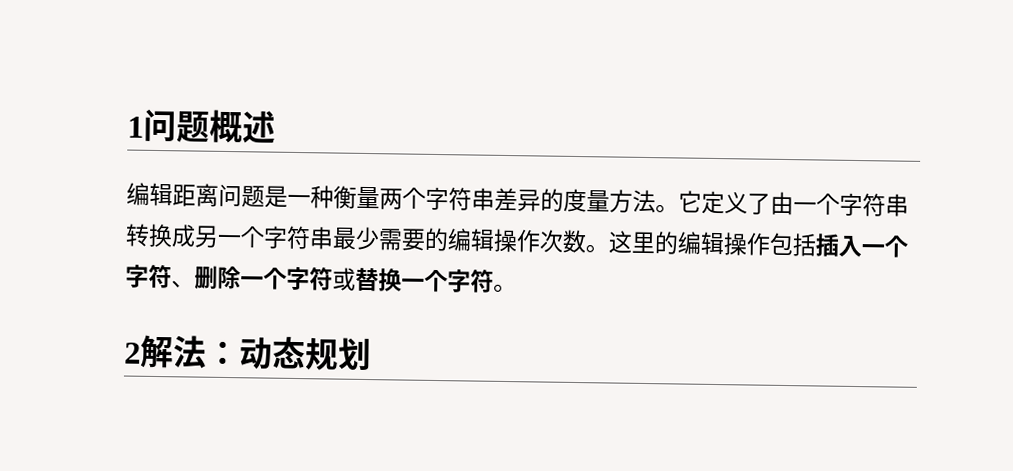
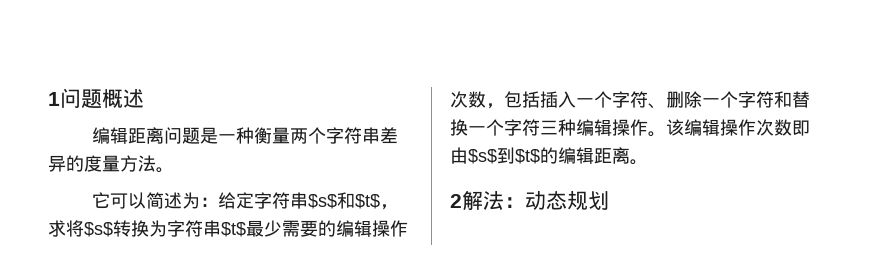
- 编辑距离问题是一种衡量两个字符串差异的度量方法。它定义了由一个字符串转换成另一个字符串最少需要的编辑操作次数。这里的编辑操作包括插入一个字符、删除一个字符或替换一个字符。
+ 编辑距离问题是一种衡量两个字符串差异的度量方法。
+ 它可以简述为：给定字符串$s$和$t$，求将$s$转换为字符串$t$最少需要的编辑操作次数，包括插入一个字符、删除一个字符和替换一个字符三种编辑操作。该编辑操作次数即由$s$到$t$的编辑距离。

